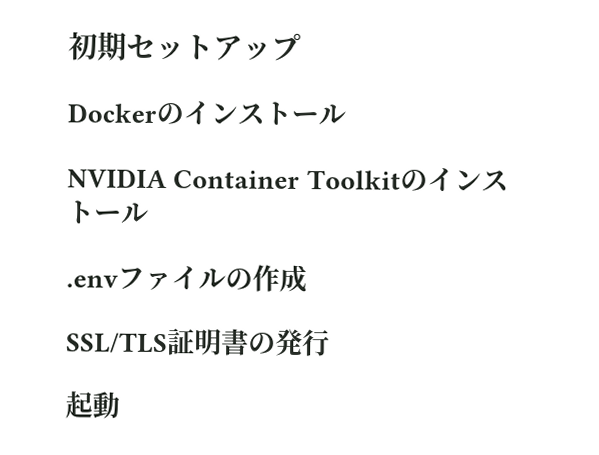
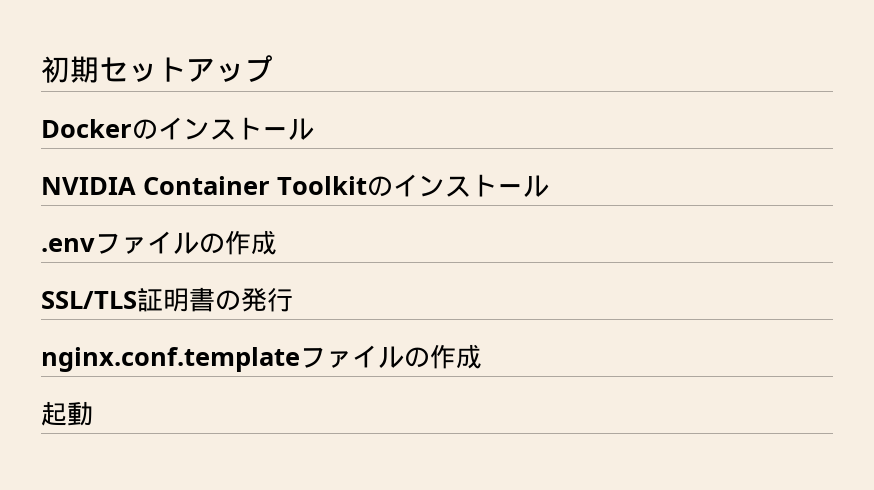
+ nginx.conf.templateファイルの作成

